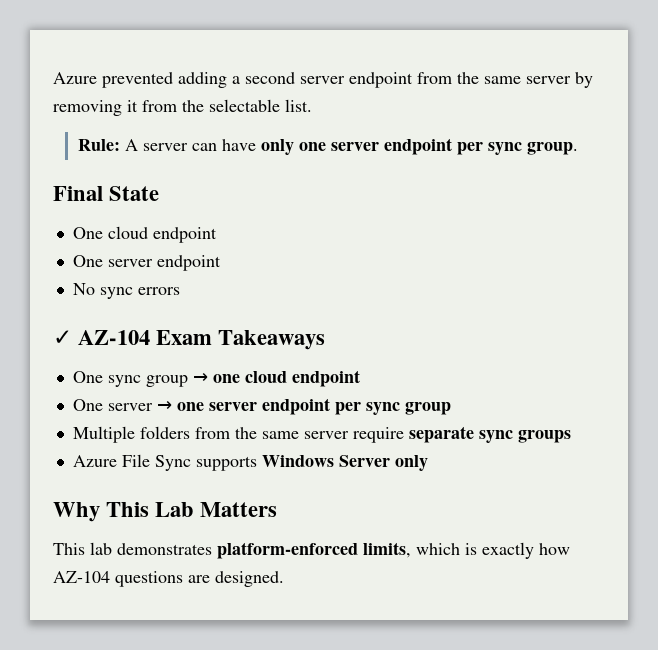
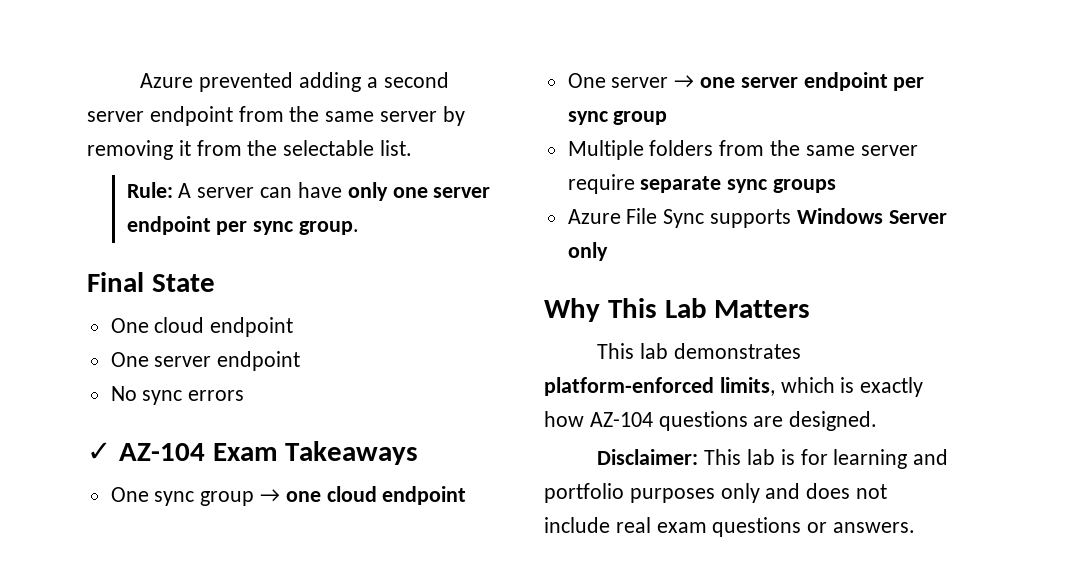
+ Disclaimer: This lab is for learning and portfolio purposes only and does not include real exam questions or answers.

